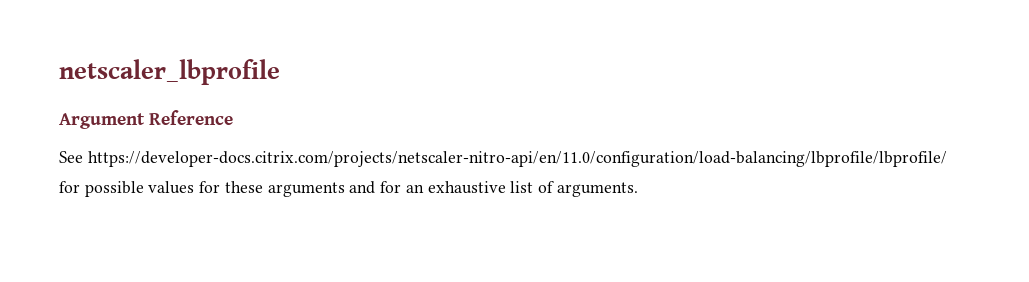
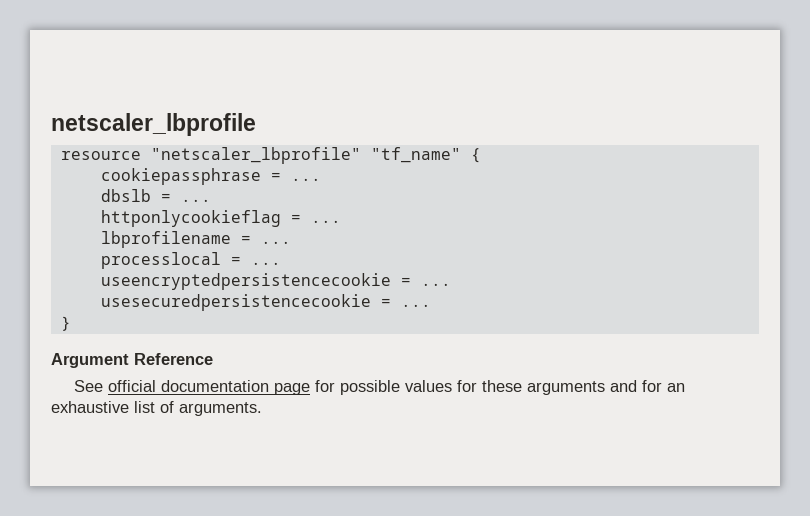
+ resource "netscaler_lbprofile" "tf_name" {
+ cookiepassphrase = ...
+ dbslb = ...
+ httponlycookieflag = ...
+ lbprofilename = ...
+ processlocal = ...
+ useencryptedpersistencecookie = ...
+ usesecuredpersistencecookie = ...
+ }
- See https://developer-docs.citrix.com/projects/netscaler-nitro-api/en/11.0/configuration/load-balancing/lbprofile/lbprofile/ for possible values for these arguments and for an exhaustive list of arguments.
+ See official documentation page for possible values for these arguments and for an exhaustive list of arguments.

